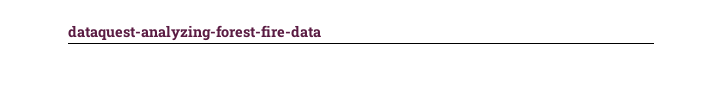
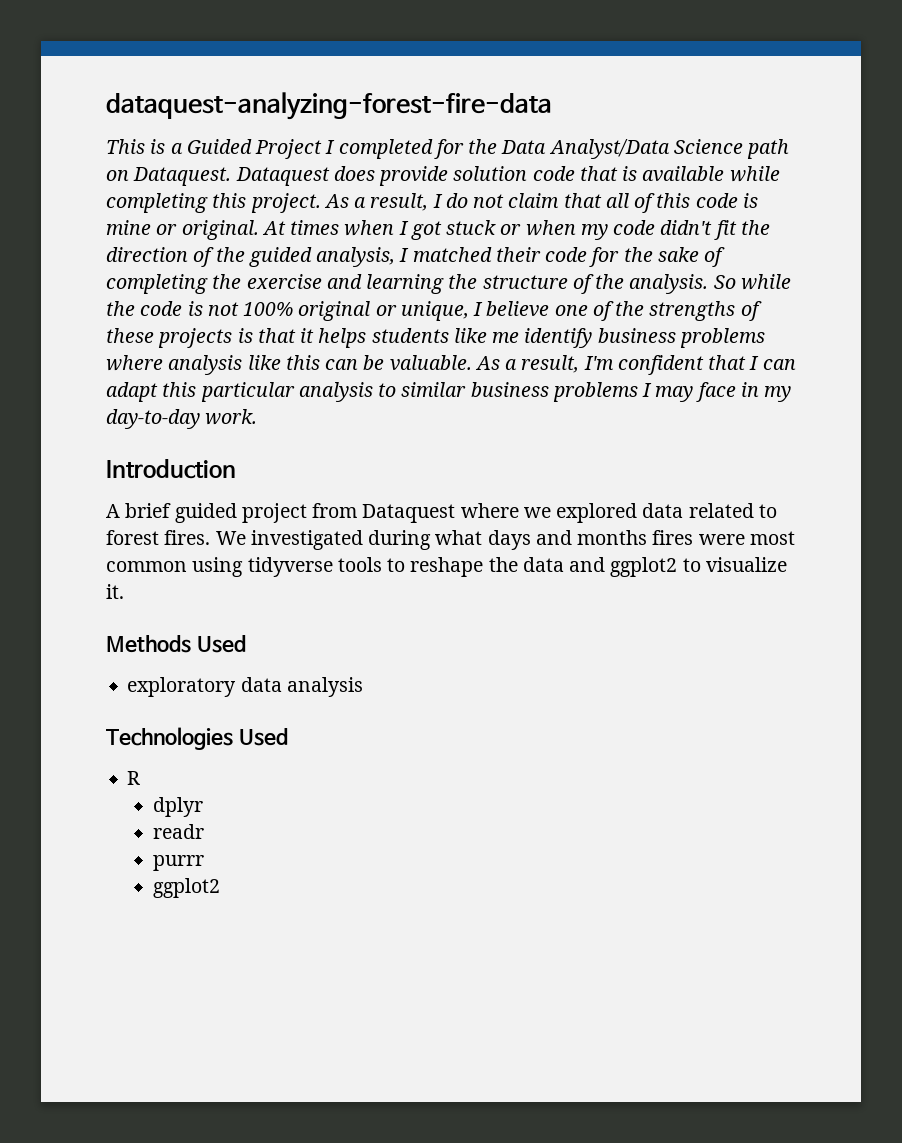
+ This is a Guided Project I completed for the Data Analyst/Data Science path on Dataquest. Dataquest does provide solution code that is available while completing this project. As a result, I do not claim that all of this code is mine or original. At times when I got stuck or when my code didn't fit the direction of the guided analysis, I matched their code for the sake of completing the exercise and learning the structure of the analysis. So while the code is not 100% original or unique, I believe one of the strengths of these projects is that it helps students like me identify business problems where analysis like this can be valuable. As a result, I'm confident that I can adapt this particular analysis to similar business problems I may face in my day-to-day work.
+ Introduction
+ A brief guided project from Dataquest where we explored data related to forest fires. We investigated during what days and months fires were most common using tidyverse tools to reshape the data and ggplot2 to visualize it.
+ Methods Used
+ exploratory data analysis
+ Technologies Used
+ R
+ dplyr
+ readr
+ purrr
+ ggplot2

